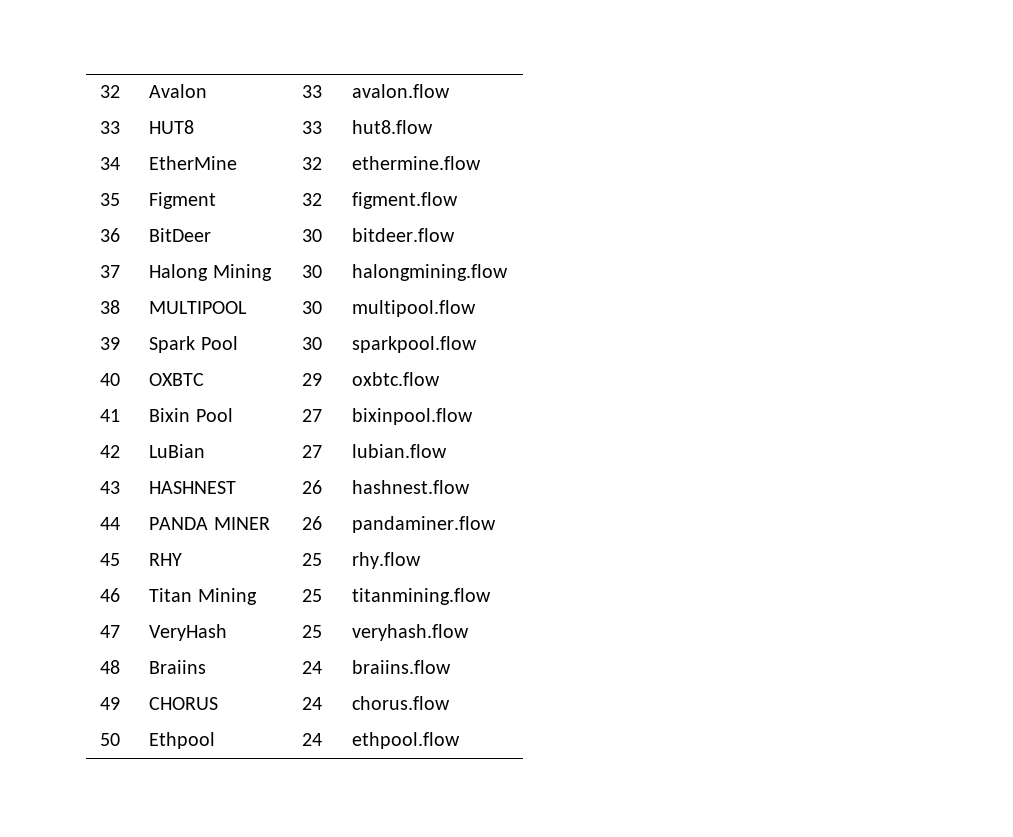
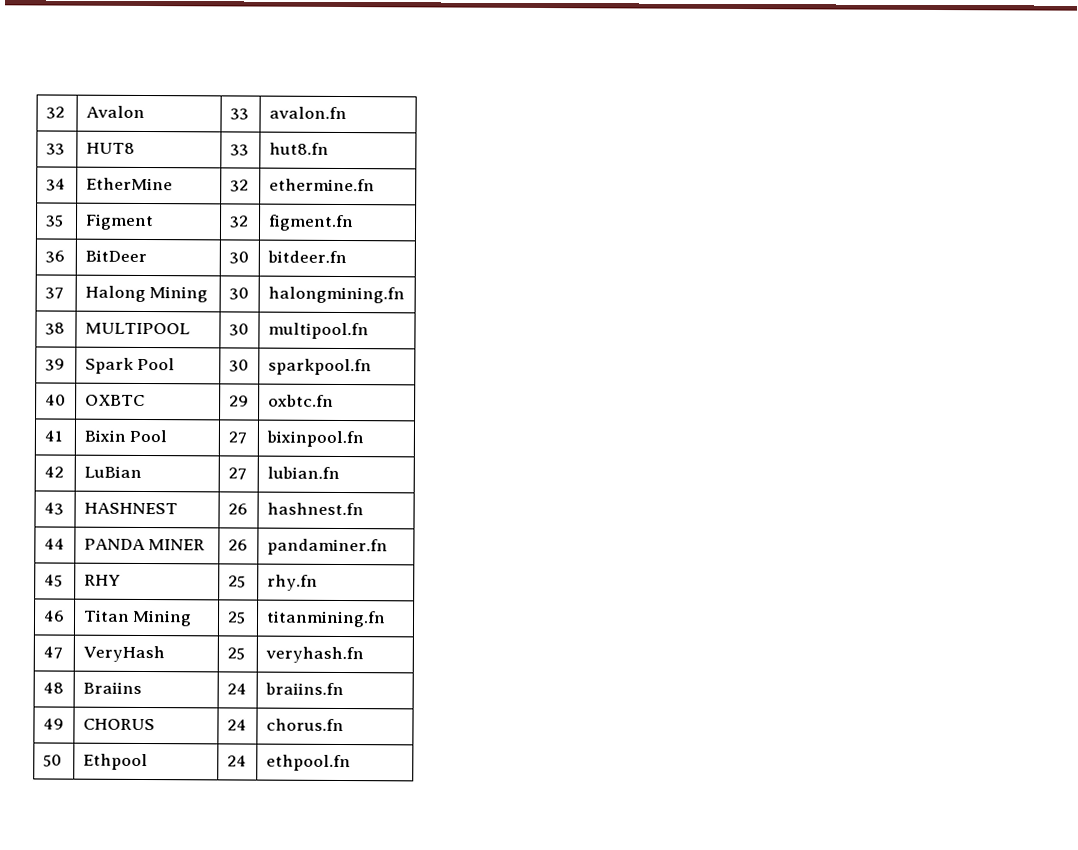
- 32 | Avalon | 33 | avalon.flow
+ 32 | Avalon | 33 | avalon.fn
- 33 | HUT8 | 33 | hut8.flow
+ 33 | HUT8 | 33 | hut8.fn
- 34 | EtherMine | 32 | ethermine.flow
+ 34 | EtherMine | 32 | ethermine.fn
- 35 | Figment | 32 | figment.flow
+ 35 | Figment | 32 | figment.fn
- 36 | BitDeer | 30 | bitdeer.flow
+ 36 | BitDeer | 30 | bitdeer.fn
- 37 | Halong Mining | 30 | halongmining.flow
+ 37 | Halong Mining | 30 | halongmining.fn
- 38 | MULTIPOOL | 30 | multipool.flow
+ 38 | MULTIPOOL | 30 | multipool.fn
- 39 | Spark Pool | 30 | sparkpool.flow
+ 39 | Spark Pool | 30 | sparkpool.fn
- 40 | OXBTC | 29 | oxbtc.flow
+ 40 | OXBTC | 29 | oxbtc.fn
- 41 | Bixin Pool | 27 | bixinpool.flow
+ 41 | Bixin Pool | 27 | bixinpool.fn
- 42 | LuBian | 27 | lubian.flow
+ 42 | LuBian | 27 | lubian.fn
- 43 | HASHNEST | 26 | hashnest.flow
+ 43 | HASHNEST | 26 | hashnest.fn
- 44 | PANDA MINER | 26 | pandaminer.flow
+ 44 | PANDA MINER | 26 | pandaminer.fn
- 45 | RHY | 25 | rhy.flow
+ 45 | RHY | 25 | rhy.fn
- 46 | Titan Mining | 25 | titanmining.flow
+ 46 | Titan Mining | 25 | titanmining.fn
- 47 | VeryHash | 25 | veryhash.flow
+ 47 | VeryHash | 25 | veryhash.fn
- 48 | Braiins | 24 | braiins.flow
+ 48 | Braiins | 24 | braiins.fn
- 49 | CHORUS | 24 | chorus.flow
+ 49 | CHORUS | 24 | chorus.fn
- 50 | Ethpool | 24 | ethpool.flow
+ 50 | Ethpool | 24 | ethpool.fn

